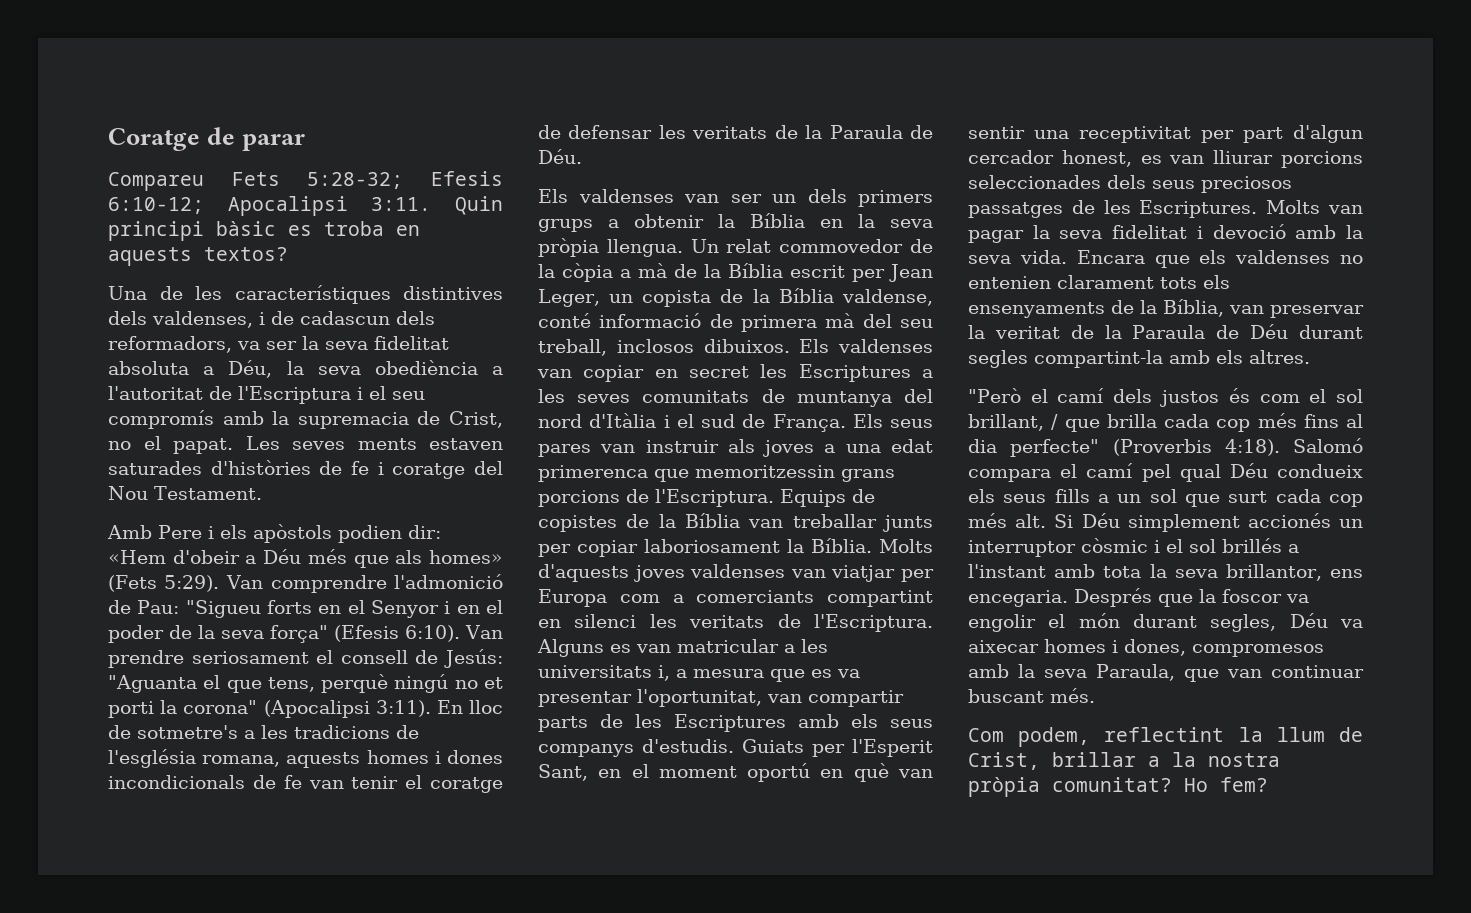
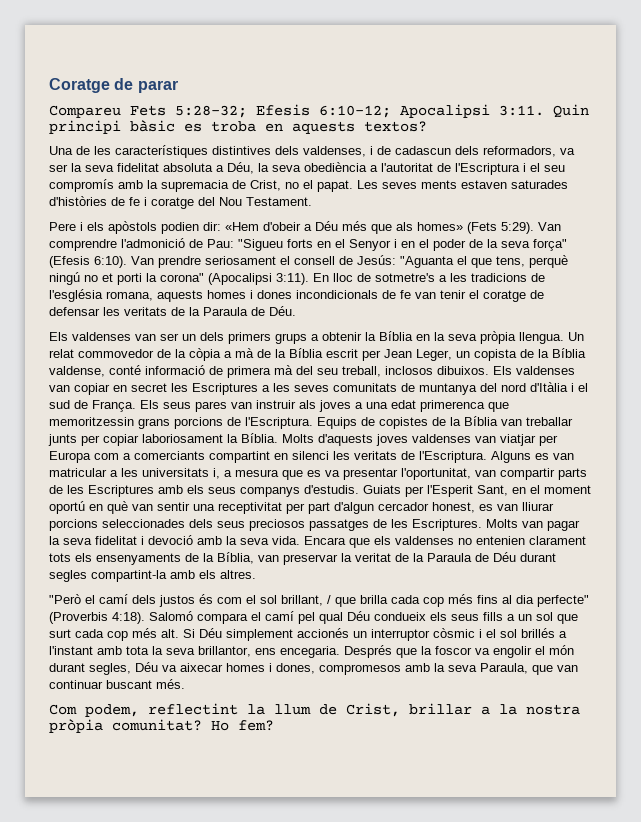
- Amb Pere i els apòstols podien dir: «Hem d'obeir a Déu més que als homes» (Fets 5:29).
+ Pere i els apòstols podien dir: «Hem d'obeir a Déu més que als homes» (Fets 5:29).

